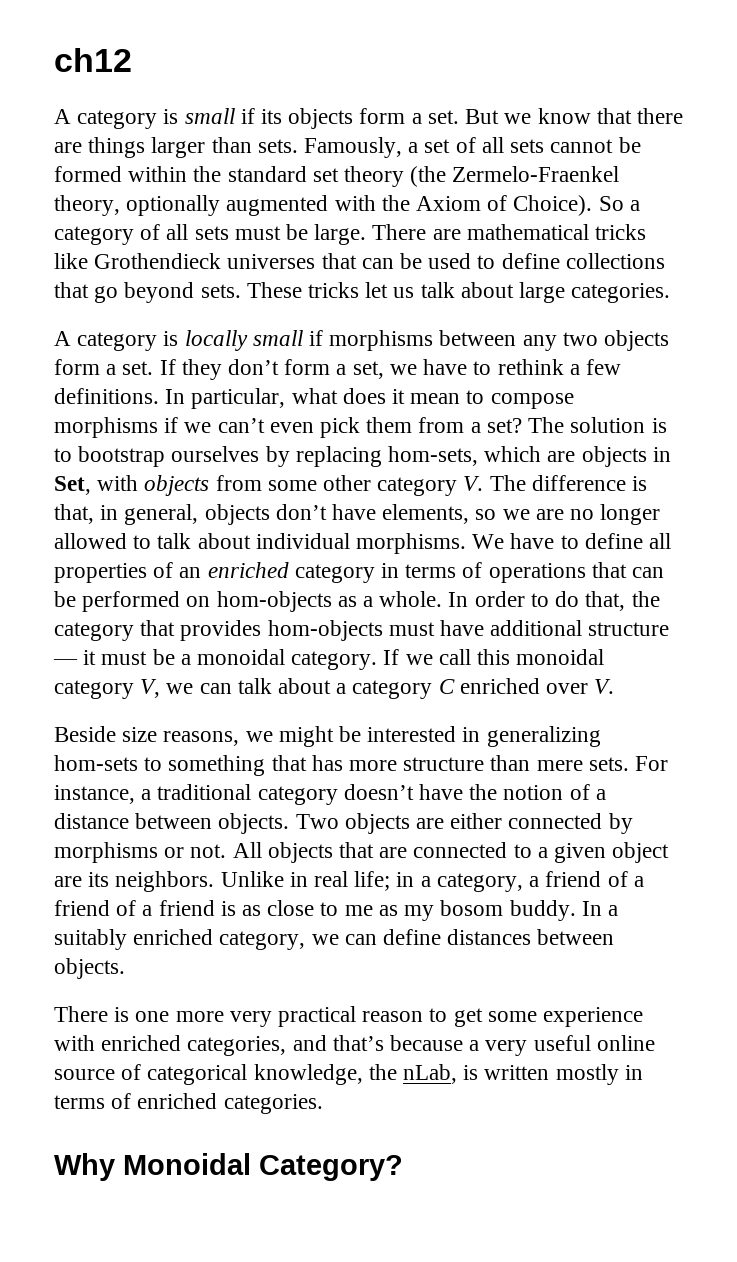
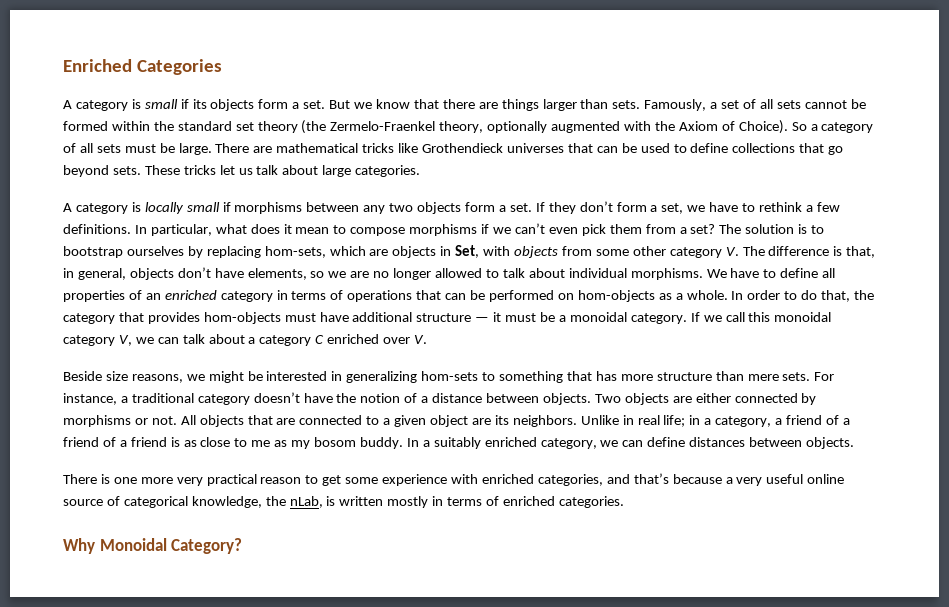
- ch12
+ Enriched Categories

